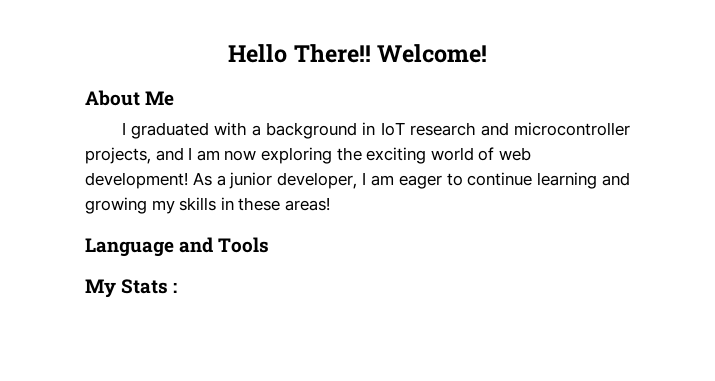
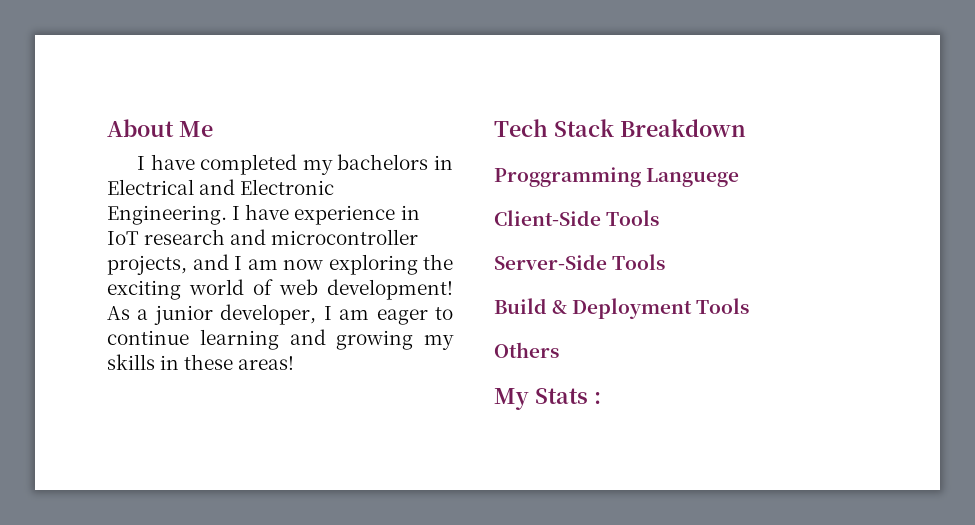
- Hello There!! Welcome!
- I graduated with a background in IoT research and microcontroller projects, and I am now exploring the exciting world of web development!
+ I have completed my bachelors in Electrical and Electronic Engineering. I have experience in IoT research and microcontroller projects, and I am now exploring the exciting world of web development!
- Language and Tools
+ Tech Stack Breakdown
+ Proggramming Languege
+ Client-Side Tools
+ Server-Side Tools
+ Build & Deployment Tools
+ Others

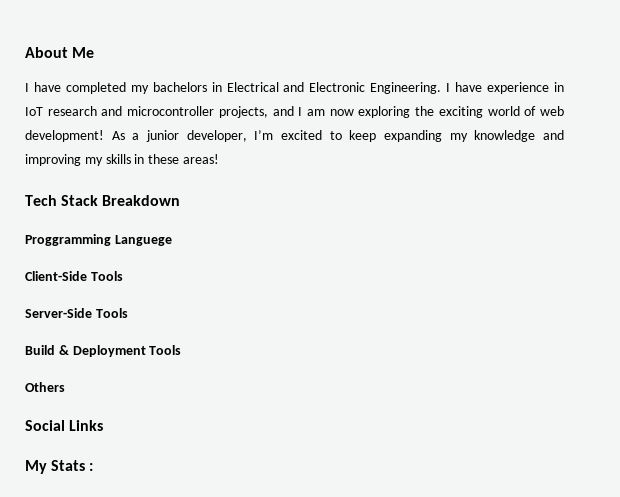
- As a junior developer, I am eager to continue learning and growing my skills in these areas!
+ As a junior developer, I’m excited to keep expanding my knowledge and improving my skills in these areas!
+ Social Links

